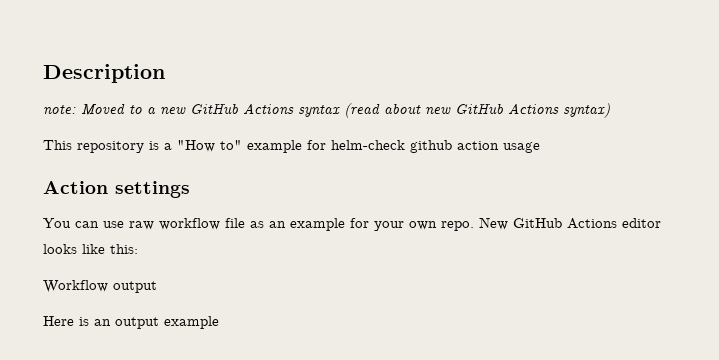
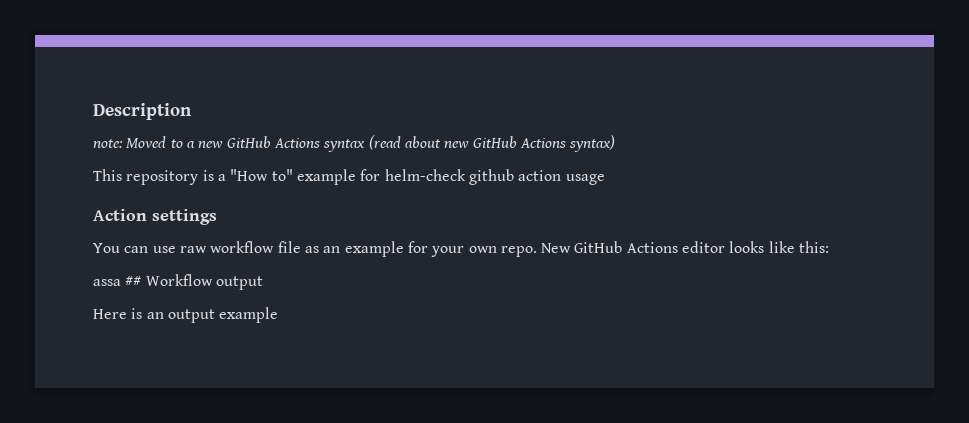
- Workflow output
+ assa ## Workflow output

